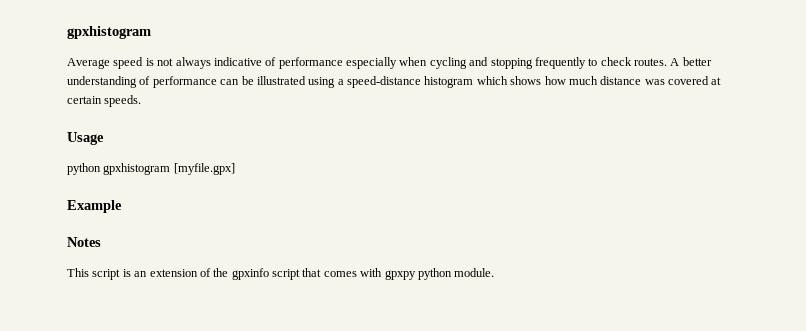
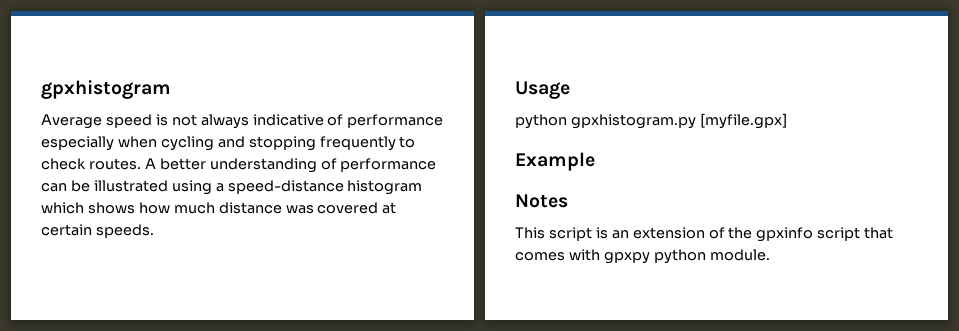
- python gpxhistogram [myfile.gpx]
+ python gpxhistogram.py [myfile.gpx]

